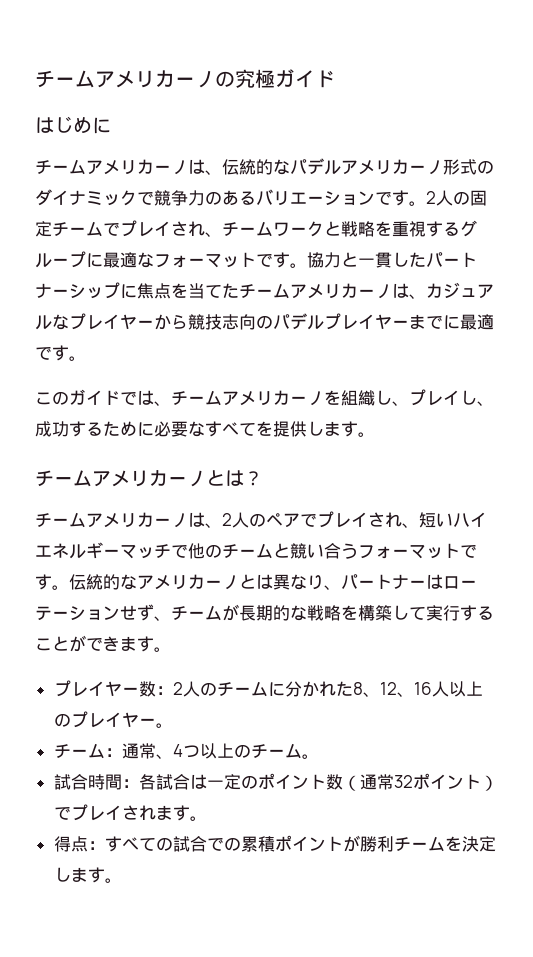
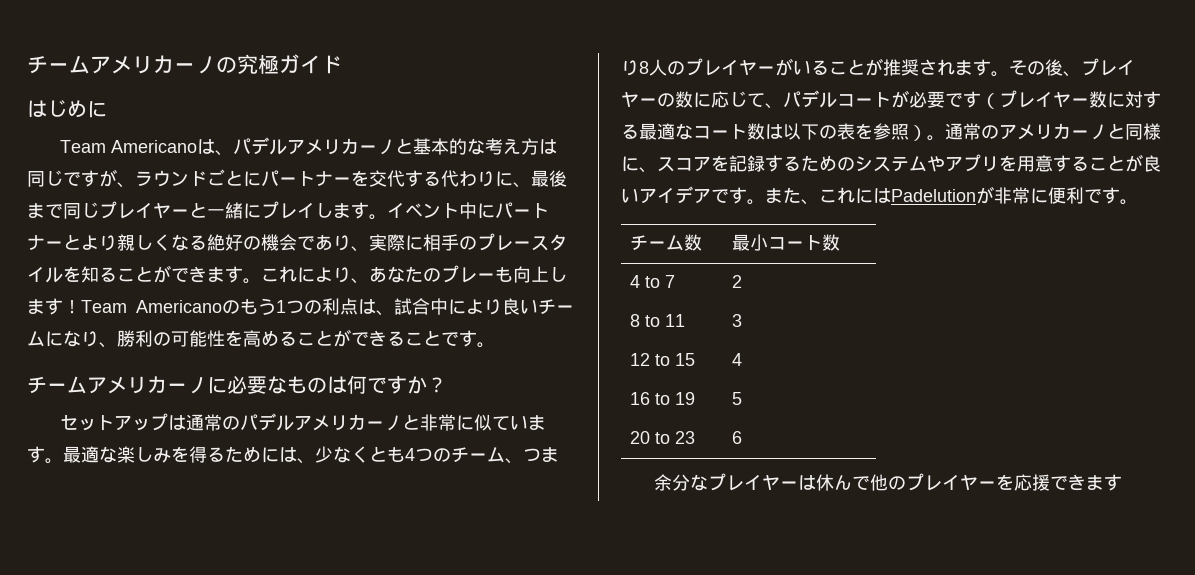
- チームアメリカーノは、伝統的なパデルアメリカーノ形式のダイナミックで競争力のあるバリエーションです。2人の固定チームでプレイされ、チームワークと戦略を重視するグループに最適なフォーマットです。協力と一貫したパートナーシップに焦点を当てたチームアメリカーノは、カジュアルなプレイヤーから競技志向のパデルプレイヤーまでに最適です。
- このガイドでは、チームアメリカーノを組織し、プレイし、成功するために必要なすべてを提供します。
+ Team Americanoは、パデルアメリカーノと基本的な考え方は同じですが、ラウンドごとにパートナーを交代する代わりに、最後まで同じプレイヤーと一緒にプレイします。イベント中にパートナーとより親しくなる絶好の機会であり、実際に相手のプレースタイルを知ることができます。これにより、あなたのプレーも向上します！Team Americanoのもう1つの利点は、試合中により良いチームになり、勝利の可能性を高めることができることです。
- チームアメリカーノとは？
- チームアメリカーノは、2人のペアでプレイされ、短いハイエネルギーマッチで他のチームと競い合うフォーマットです。伝統的なアメリカーノとは異なり、パートナーはローテーションせず、チームが長期的な戦略を構築して実行することができます。
- プレイヤー数：2人のチームに分かれた8、12、16人以上のプレイヤー。
- チーム：通常、4つ以上のチーム。
- 試合時間：各試合は一定のポイント数（通常32ポイント）でプレイされます。
- 得点：すべての試合での累積ポイントが勝利チームを決定します。
+ チームアメリカーノに必要なものは何ですか？
+ セットアップは通常のパデルアメリカーノと非常に似ています。最適な楽しみを得るためには、少なくとも4つのチーム、つまり8人のプレイヤーがいることが推奨されます。その後、プレイヤーの数に応じて、パデルコートが必要です（プレイヤー数に対する最適なコート数は以下の表を参照）。通常のアメリカーノと同様に、スコアを記録するためのシステムやアプリを用意することが良いアイデアです。また、これにはPadelutionが非常に便利です。
+ チーム数 | 最小コート数
+ 4 to 7 | 2
+ 8 to 11 | 3
+ 12 to 15 | 4
+ 16 to 19 | 5
+ 20 to 23 | 6
+ 余分なプレイヤーは休んで他のプレイヤーを応援できます

